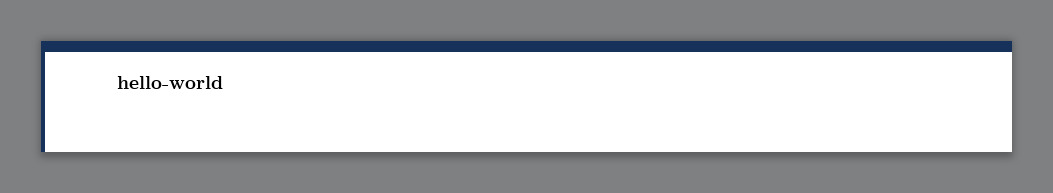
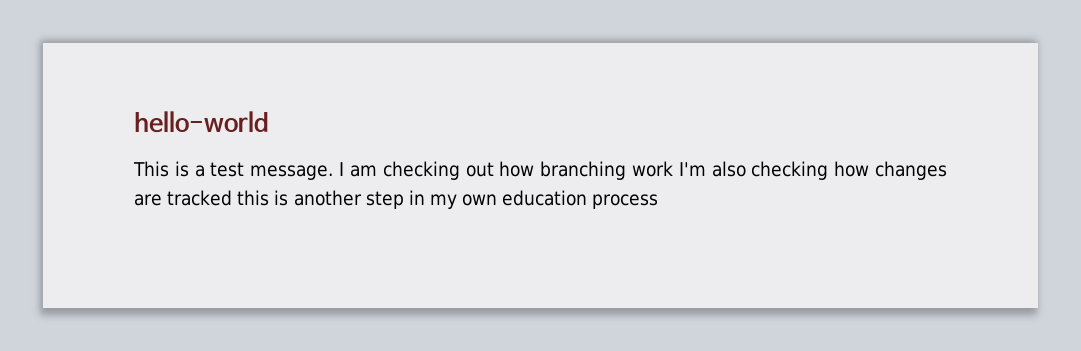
+ This is a test message. I am checking out how branching work I'm also checking how changes are tracked this is another step in my own education process

